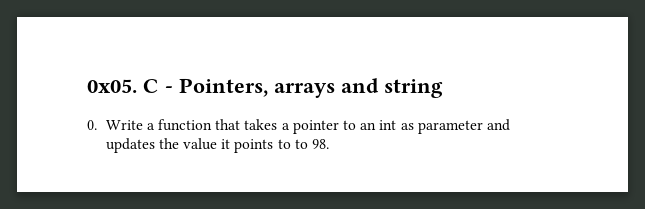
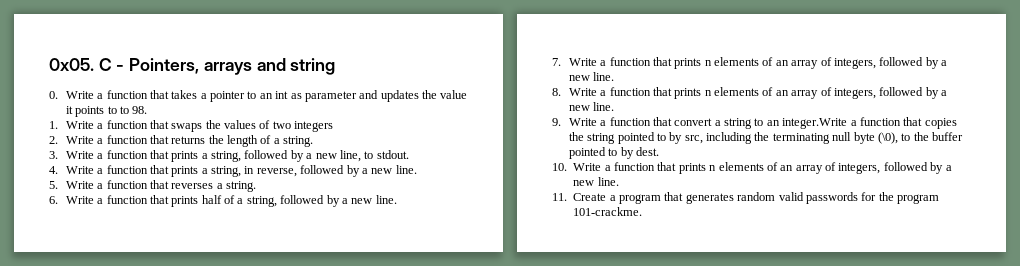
+ 1. Write a function that swaps the values of two integers
+ 2. Write a function that returns the length of a string.
+ 3. Write a function that prints a string, followed by a new line, to stdout.
+ 4. Write a function that prints a string, in reverse, followed by a new line.
+ 5. Write a function that reverses a string.
+ 6. Write a function that prints half of a string, followed by a new line.
+ 7. Write a function that prints n elements of an array of integers, followed by a new line.
+ 8. Write a function that prints n elements of an array of integers, followed by a new line.
+ 9. Write a function that convert a string to an integer.Write a function that copies the string pointed to by src, including the terminating null byte (\0), to the buffer pointed to by dest.
+ 10. Write a function that prints n elements of an array of integers, followed by a new line.
+ 11. Create a program that generates random valid passwords for the program 101-crackme.

